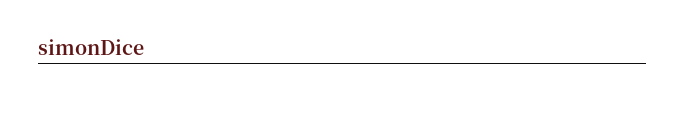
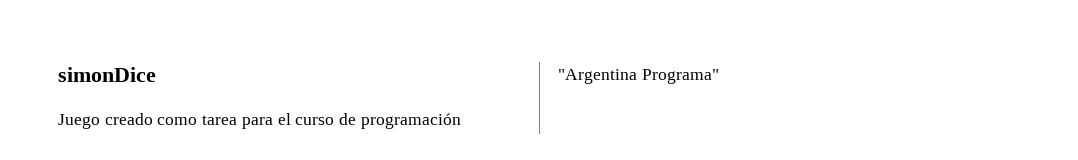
+ Juego creado como tarea para el curso de programación "Argentina Programa"

